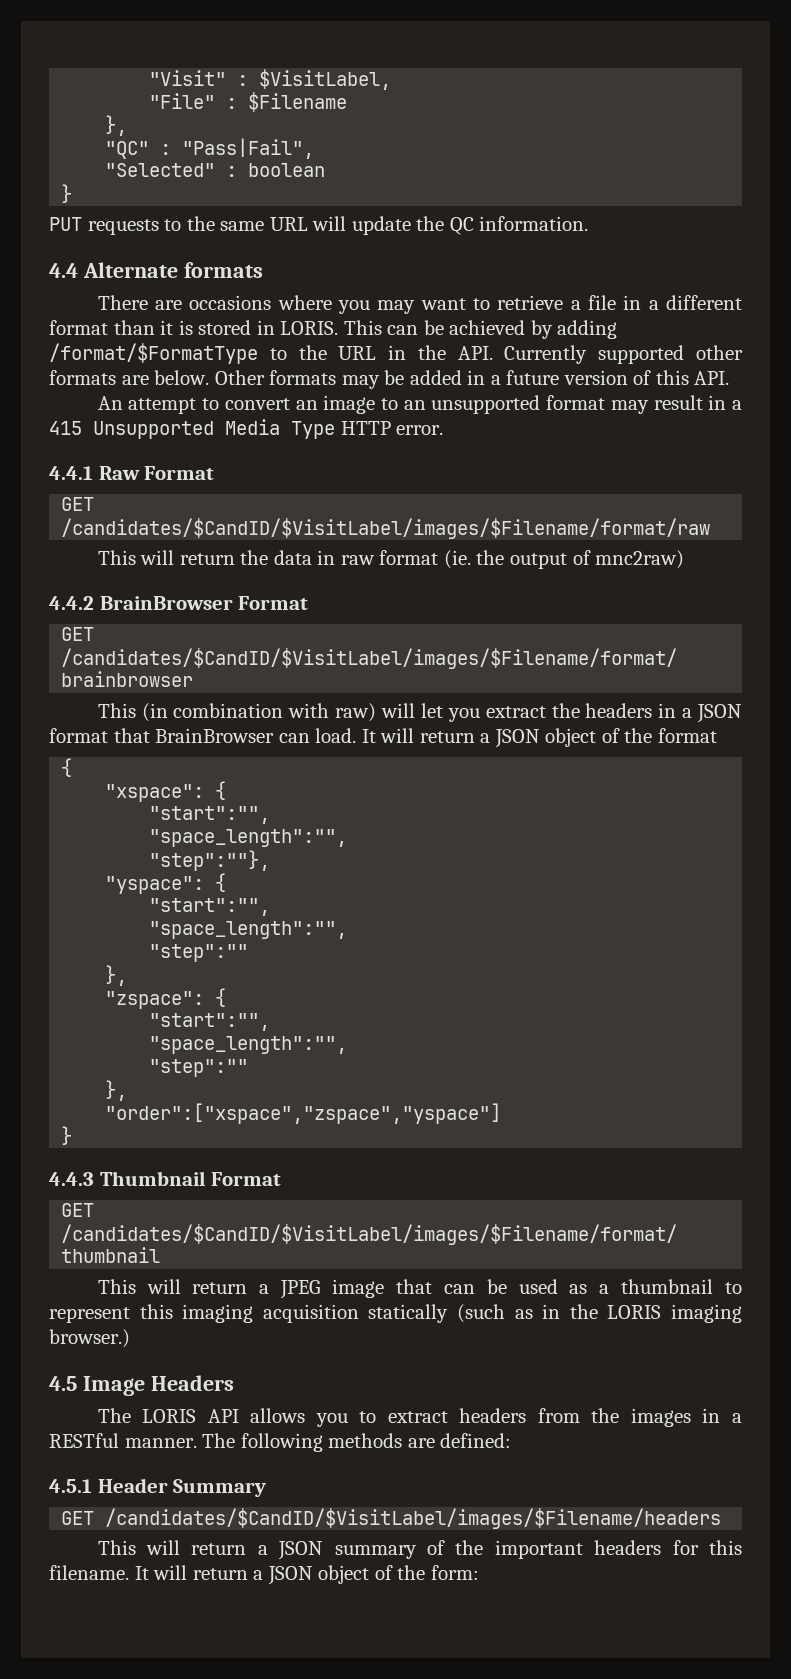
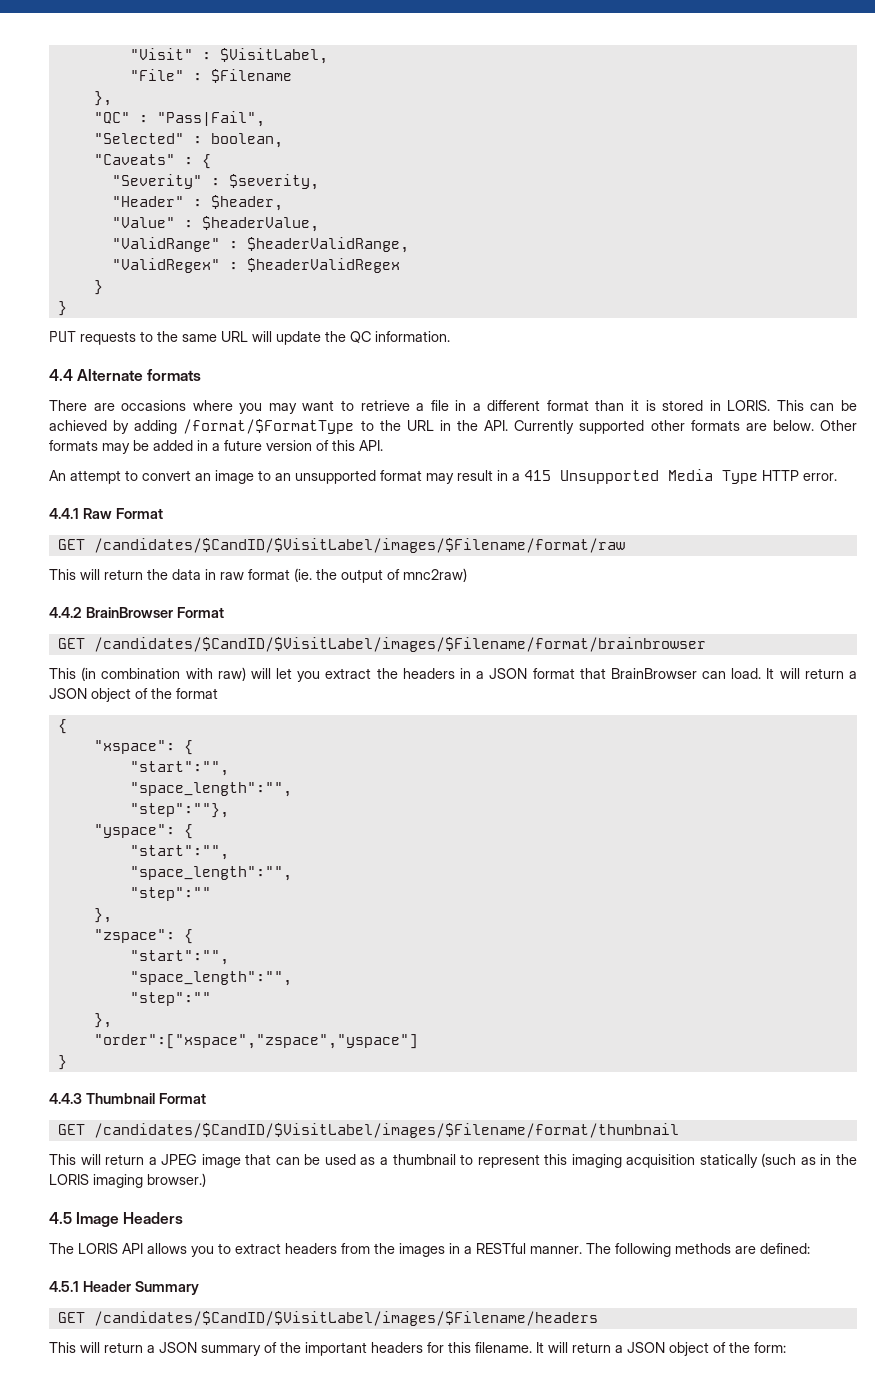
- "Selected" : boolean
+ "Selected" : boolean,
+ "Caveats" : {
+ "Severity" : $severity,
+ "Header" : $header,
+ "Value" : $headerValue,
+ "ValidRange" : $headerValidRange,
+ "ValidRegex" : $headerValidRegex
+ }

